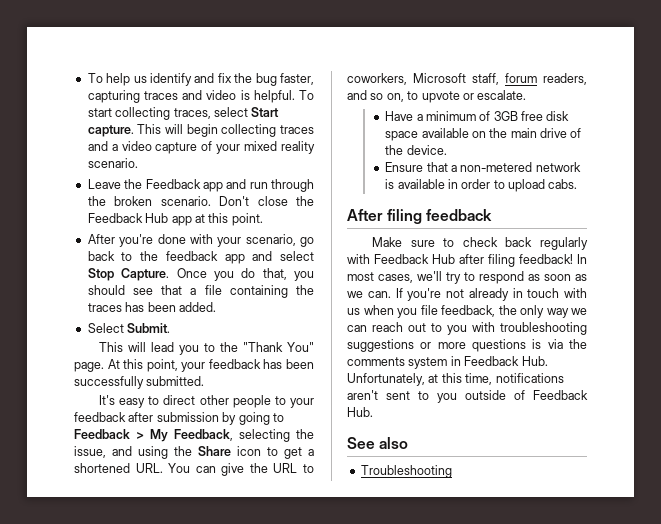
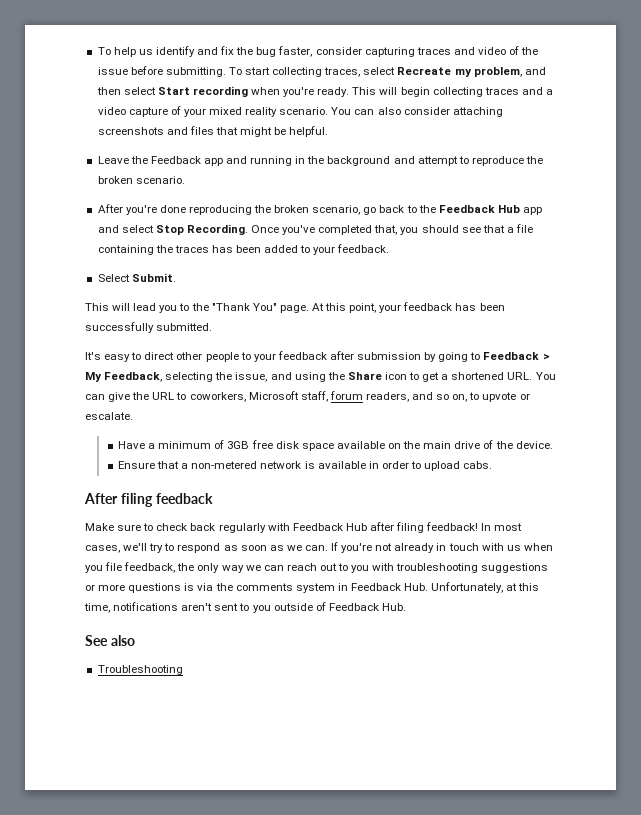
- To help us identify and fix the bug faster, capturing traces and video is helpful.
+ To help us identify and fix the bug faster, consider capturing traces and video of the issue before submitting.
- To start collecting traces, select Start capture.
+ To start collecting traces, select Recreate my problem, and then select Start recording when you're ready.
+ You can also consider attaching screenshots and files that might be helpful.
- Leave the Feedback app and run through the broken scenario. Don't close the Feedback Hub app at this point.
+ Leave the Feedback app and running in the background and attempt to reproduce the broken scenario.
- After you're done with your scenario, go back to the feedback app and select Stop Capture. Once you do that, you should see that a file containing the traces has been added.
+ After you're done reproducing the broken scenario, go back to the Feedback Hub app and select Stop Recording. Once you've completed that, you should see that a file containing the traces has been added to your feedback.

